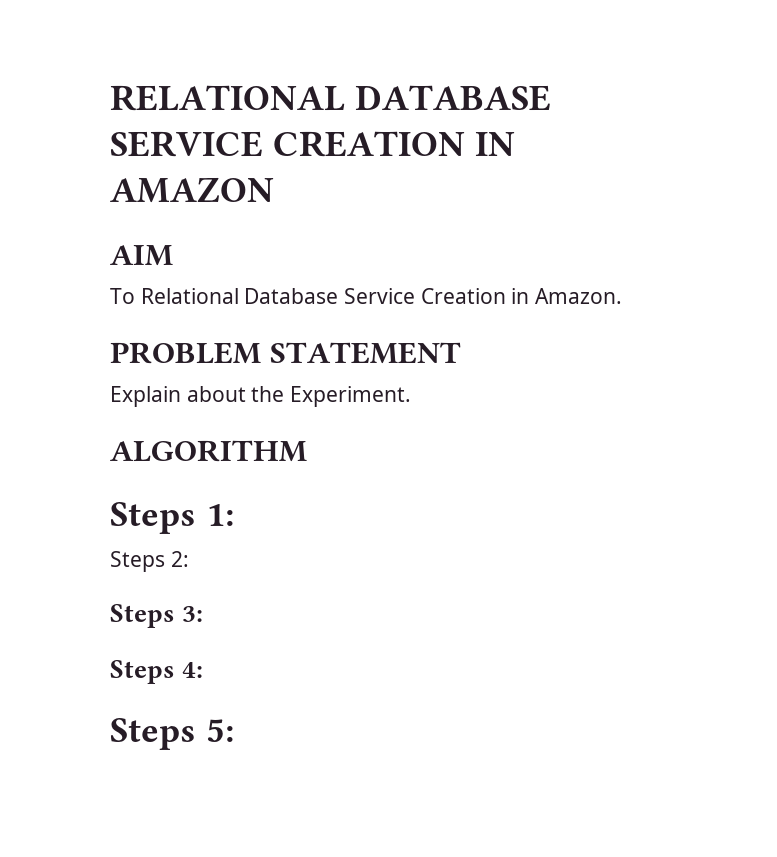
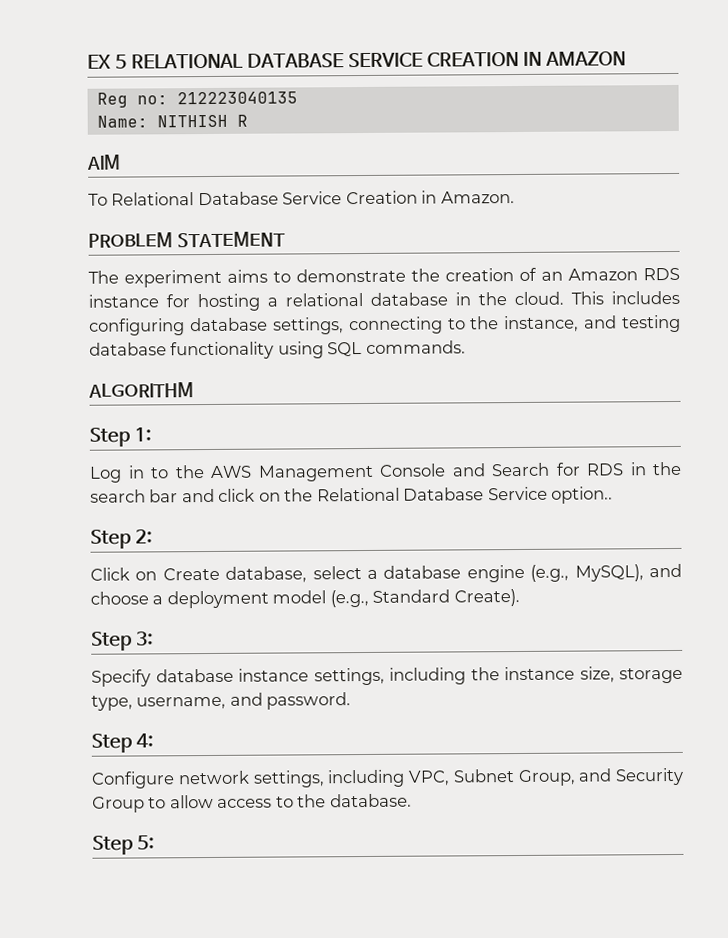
- RELATIONAL DATABASE SERVICE CREATION IN AMAZON
+ EX 5 RELATIONAL DATABASE SERVICE CREATION IN AMAZON
+ Reg no: 212223040135
+ Name: NITHISH R
- Explain about the Experiment.
+ The experiment aims to demonstrate the creation of an Amazon RDS instance for hosting a relational database in the cloud. This includes configuring database settings, connecting to the instance, and testing database functionality using SQL commands.
- Steps 1:
+ Step 1:
- Steps 2:
- Steps 3:
- Steps 4:
- Steps 5:
+ Log in to the AWS Management Console and Search for RDS in the search bar and click on the Relational Database Service option..
+ Step 2:
+ Click on Create database, select a database engine (e.g., MySQL), and choose a deployment model (e.g., Standard Create).
+ Step 3:
+ Specify database instance settings, including the instance size, storage type, username, and password.
+ Step 4:
+ Configure network settings, including VPC, Subnet Group, and Security Group to allow access to the database.
+ Step 5:

